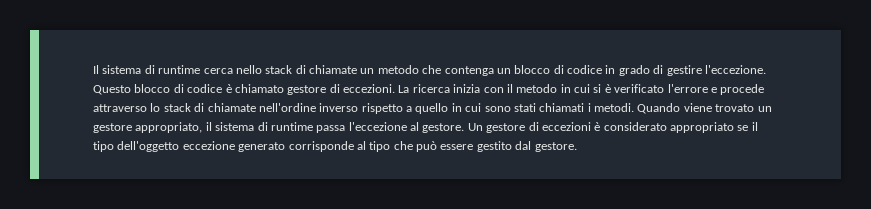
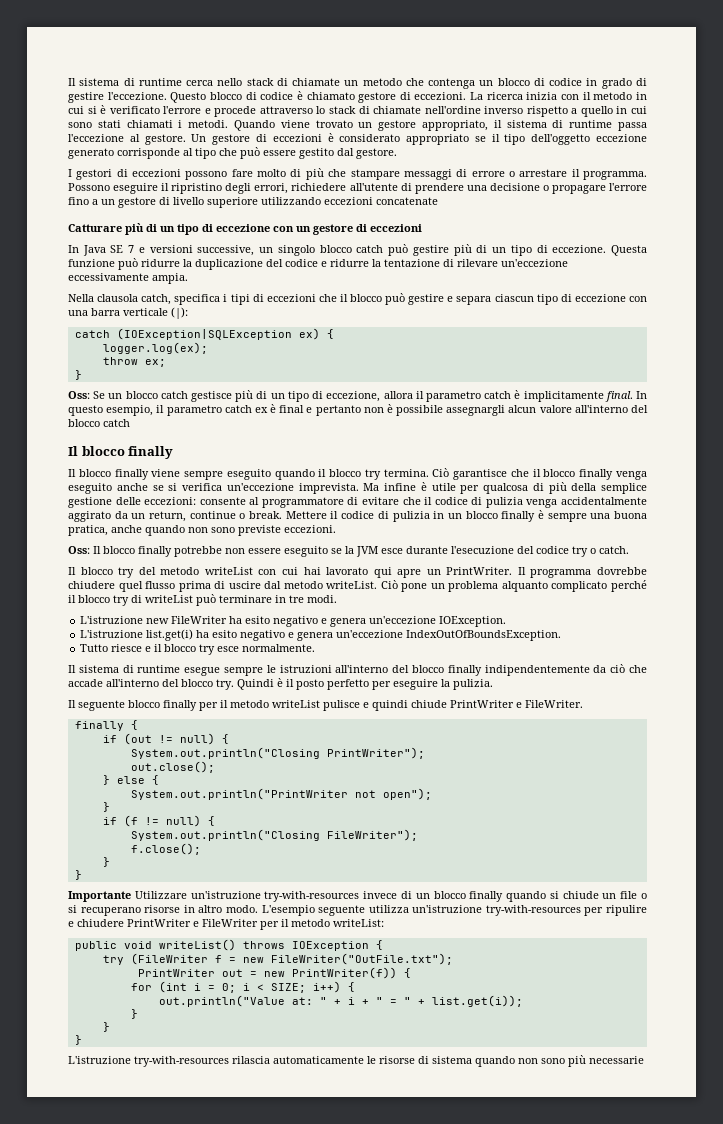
+ I gestori di eccezioni possono fare molto di più che stampare messaggi di errore o arrestare il programma. Possono eseguire il ripristino degli errori, richiedere all'utente di prendere una decisione o propagare l'errore fino a un gestore di livello superiore utilizzando eccezioni concatenate
+ Catturare più di un tipo di eccezione con un gestore di eccezioni
+ In Java SE 7 e versioni successive, un singolo blocco catch può gestire più di un tipo di eccezione. Questa funzione può ridurre la duplicazione del codice e ridurre la tentazione di rilevare un'eccezione eccessivamente ampia.
+ Nella clausola catch, specifica i tipi di eccezioni che il blocco può gestire e separa ciascun tipo di eccezione con una barra verticale (|):
+ catch (IOException|SQLException ex) {
+ logger.log(ex);
+ throw ex;
+ }
+ Oss: Se un blocco catch gestisce più di un tipo di eccezione, allora il parametro catch è implicitamente final. In questo esempio, il parametro catch ex è final e pertanto non è possibile assegnargli alcun valore all'interno del blocco catch
+ Il blocco finally
+ Il blocco finally viene sempre eseguito quando il blocco try termina. Ciò garantisce che il blocco finally venga eseguito anche se si verifica un'eccezione imprevista. Ma infine è utile per qualcosa di più della semplice gestione delle eccezioni: consente al programmatore di evitare che il codice di pulizia venga accidentalmente aggirato da un return, continue o break. Mettere il codice di pulizia in un blocco finally è sempre una buona pratica, anche quando non sono previste eccezioni.
+ Oss: Il blocco finally potrebbe non essere eseguito se la JVM esce durante l'esecuzione del codice try o catch.
+ Il blocco try del metodo writeList con cui hai lavorato qui apre un PrintWriter. Il programma dovrebbe chiudere quel flusso prima di uscire dal metodo writeList. Ciò pone un problema alquanto complicato perché il blocco try di writeList può terminare in tre modi.
+ L'istruzione new FileWriter ha esito negativo e genera un'eccezione IOException.
+ L'istruzione list.get(i) ha esito negativo e genera un'eccezione IndexOutOfBoundsException.
+ Tutto riesce e il blocco try esce normalmente.
+ Il sistema di runtime esegue sempre le istruzioni all'interno del blocco finally indipendentemente da ciò che accade all'interno del blocco try. Quindi è il posto perfetto per eseguire la pulizia.
+ Il seguente blocco finally per il metodo writeList pulisce e quindi chiude PrintWriter e FileWriter.
+ finally {
+ if (out != null) {
+ System.out.println("Closing PrintWriter");
+ out.close();
+ } else {
+ System.out.println("PrintWriter not open");
+ }
+ if (f != null) {
+ System.out.println("Closing FileWriter");
+ f.close();
+ }
+ }
+ Importante Utilizzare un'istruzione try-with-resources invece di un blocco finally quando si chiude un file o si recuperano risorse in altro modo. L'esempio seguente utilizza un'istruzione try-with-resources per ripulire e chiudere PrintWriter e FileWriter per il metodo writeList:
+ public void writeList() throws IOException {
+ try (FileWriter f = new FileWriter("OutFile.txt");
+ PrintWriter out = new PrintWriter(f)) {
+ for (int i = 0; i < SIZE; i++) {
+ out.println("Value at: " + i + " = " + list.get(i));
+ }
+ }
+ }
+ L'istruzione try-with-resources rilascia automaticamente le risorse di sistema quando non sono più necessarie

